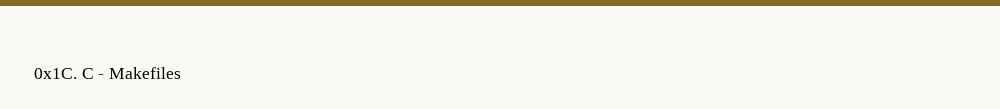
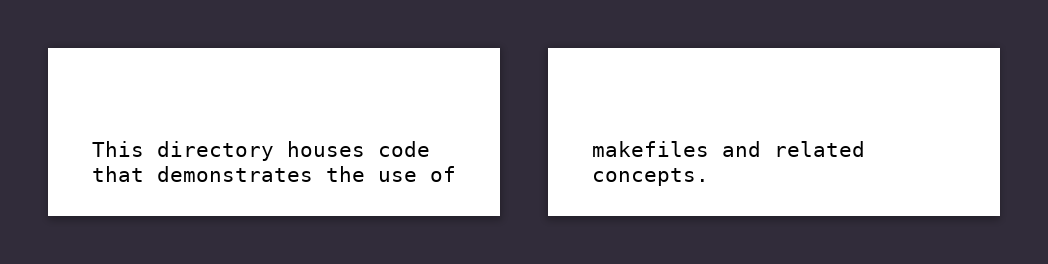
- 0x1C. C - Makefiles
+ This directory houses code that demonstrates the use of makefiles and related concepts.

